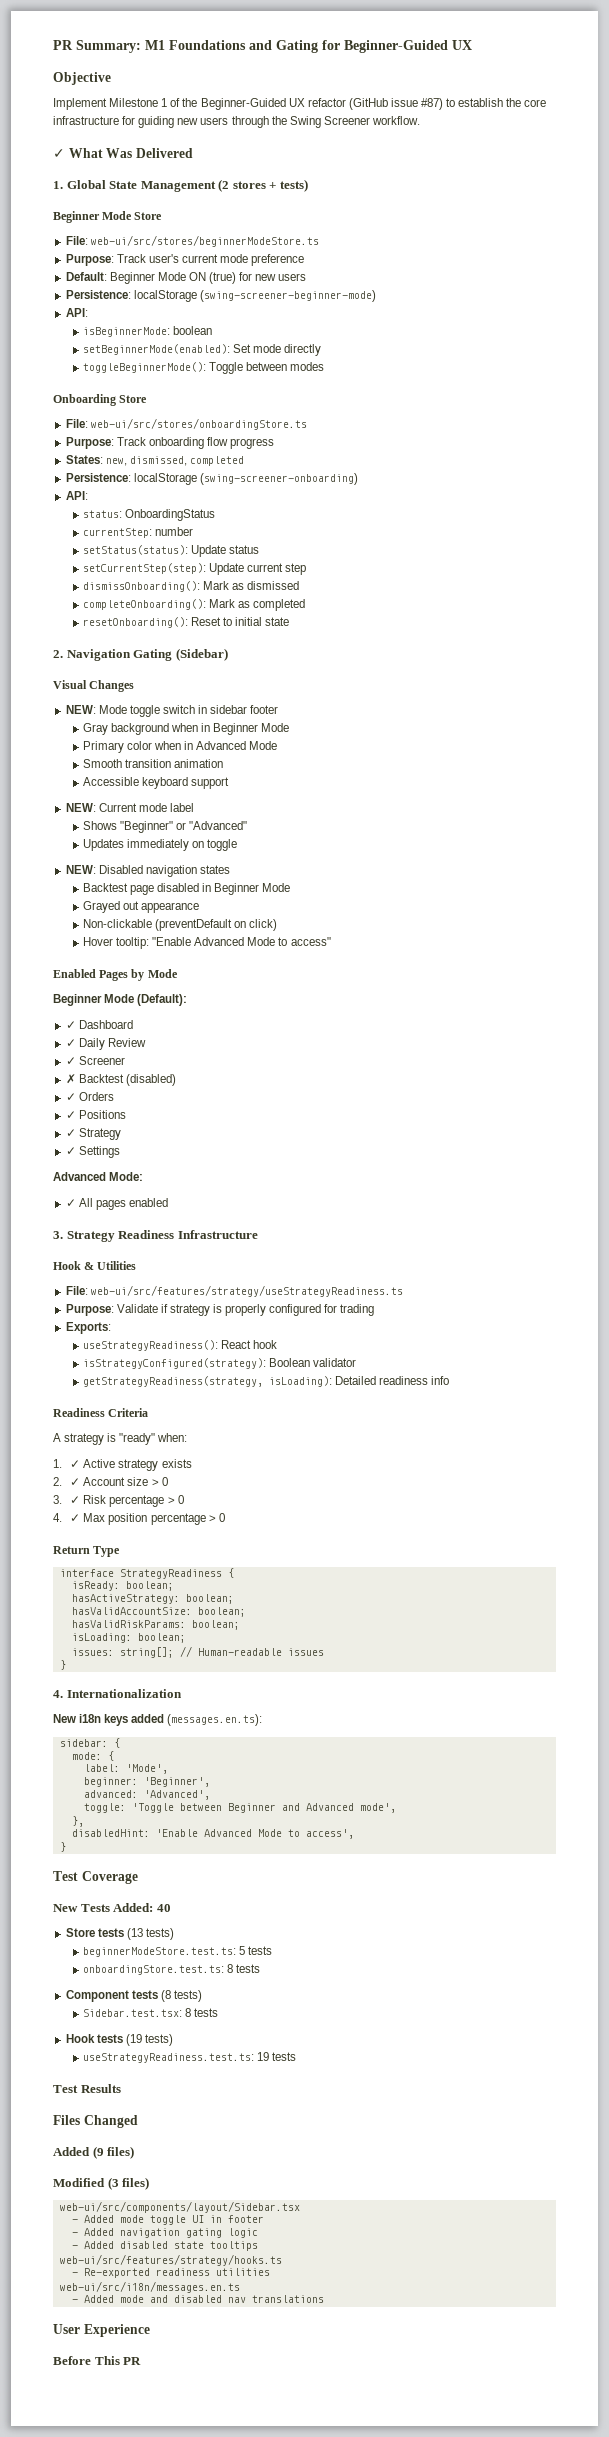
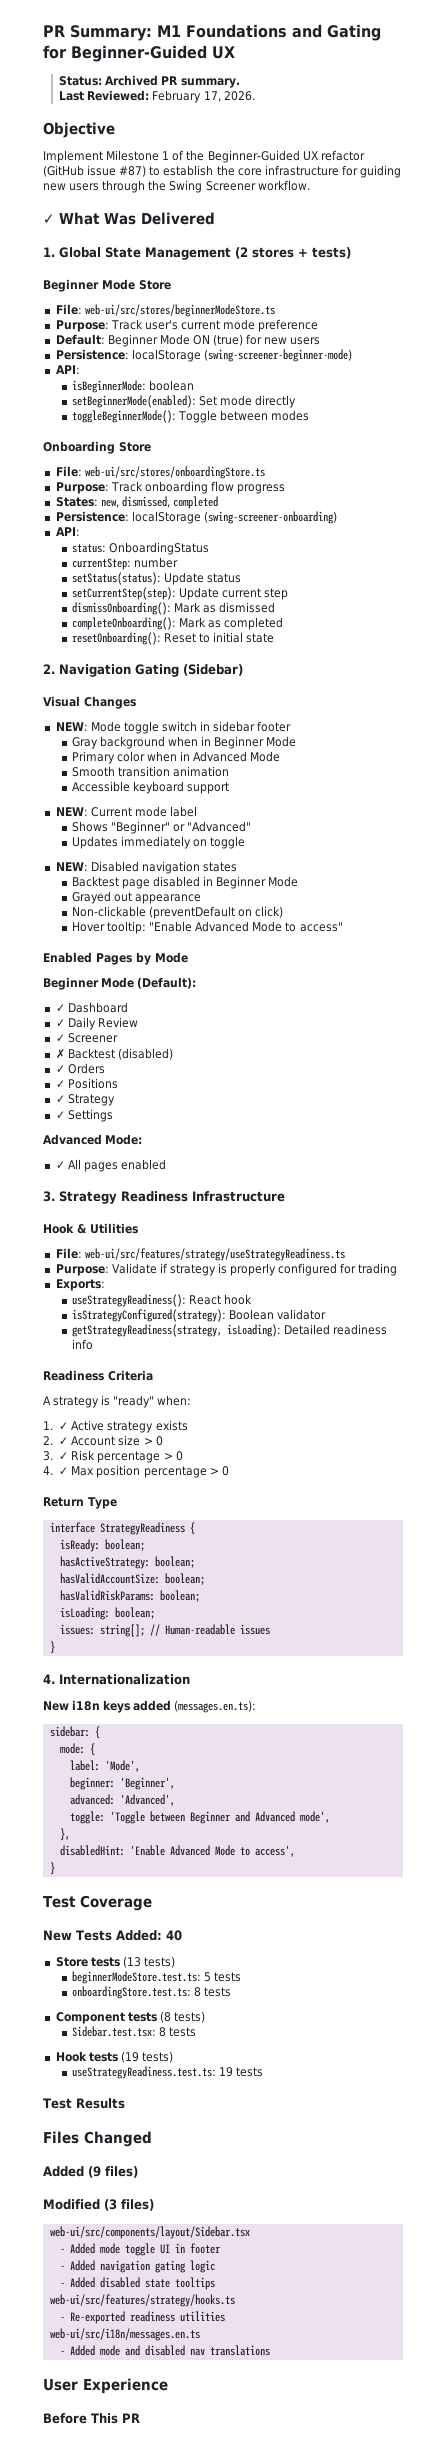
+ Status: Archived PR summary.
+ Last Reviewed: February 17, 2026.

